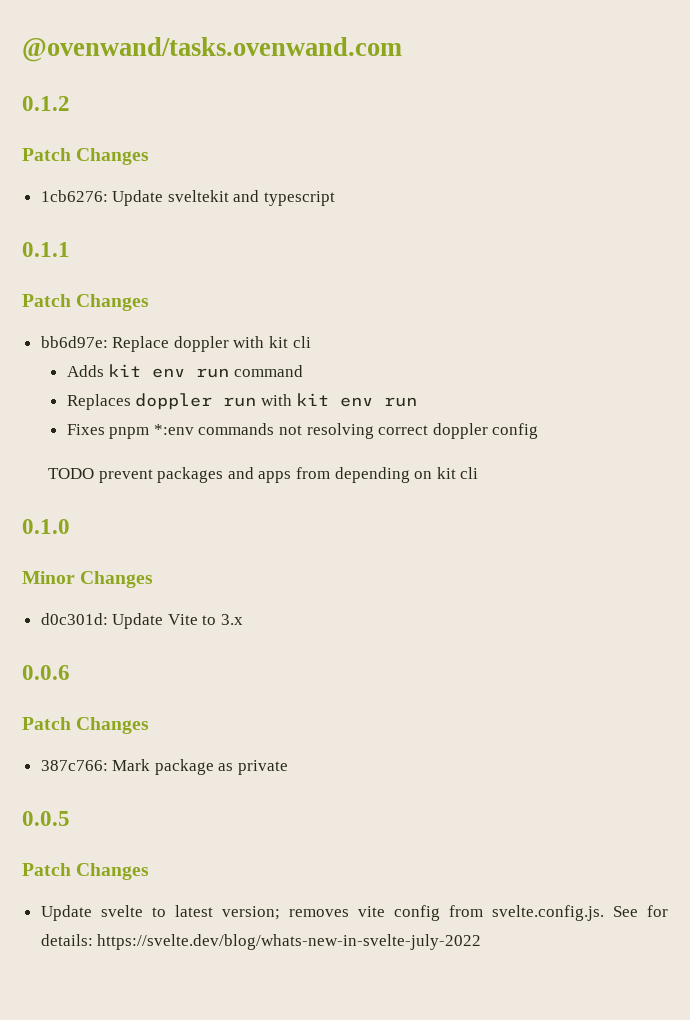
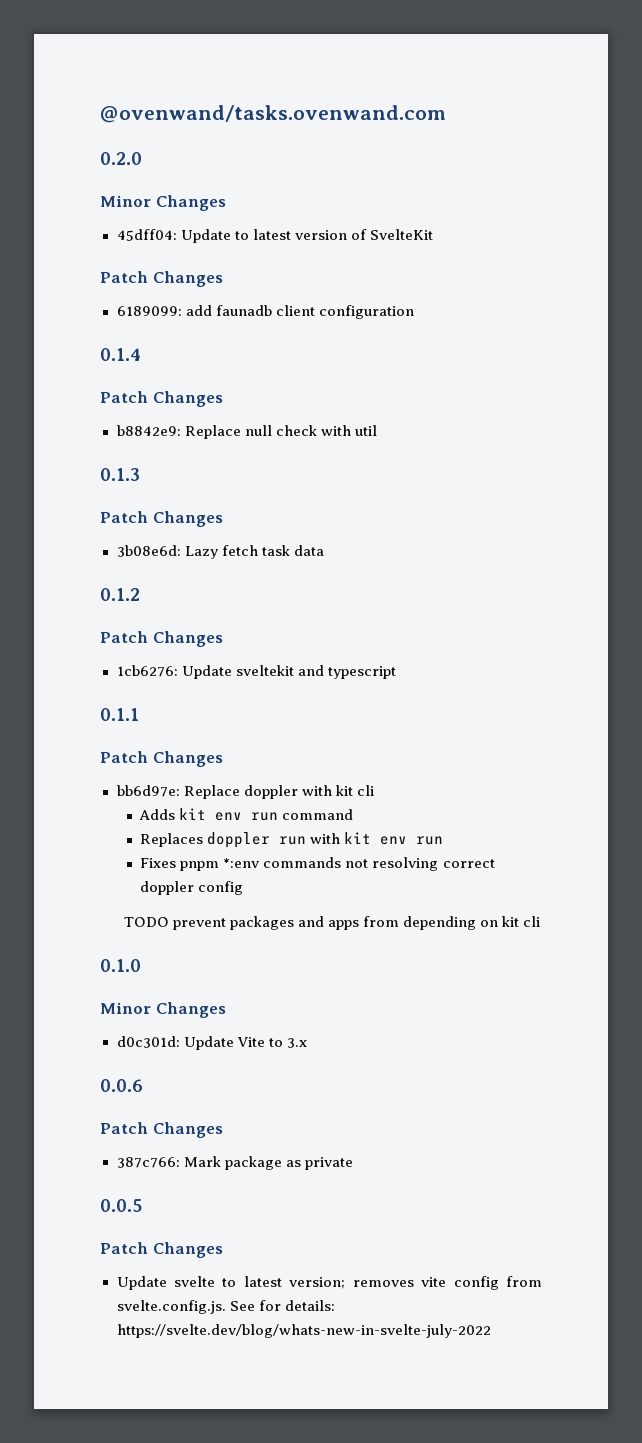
+ 0.2.0
+ Minor Changes
+ 45dff04: Update to latest version of SvelteKit
+ Patch Changes
+ 6189099: add faunadb client configuration
+ 0.1.4
+ Patch Changes
+ b8842e9: Replace null check with util
+ 0.1.3
+ Patch Changes
+ 3b08e6d: Lazy fetch task data

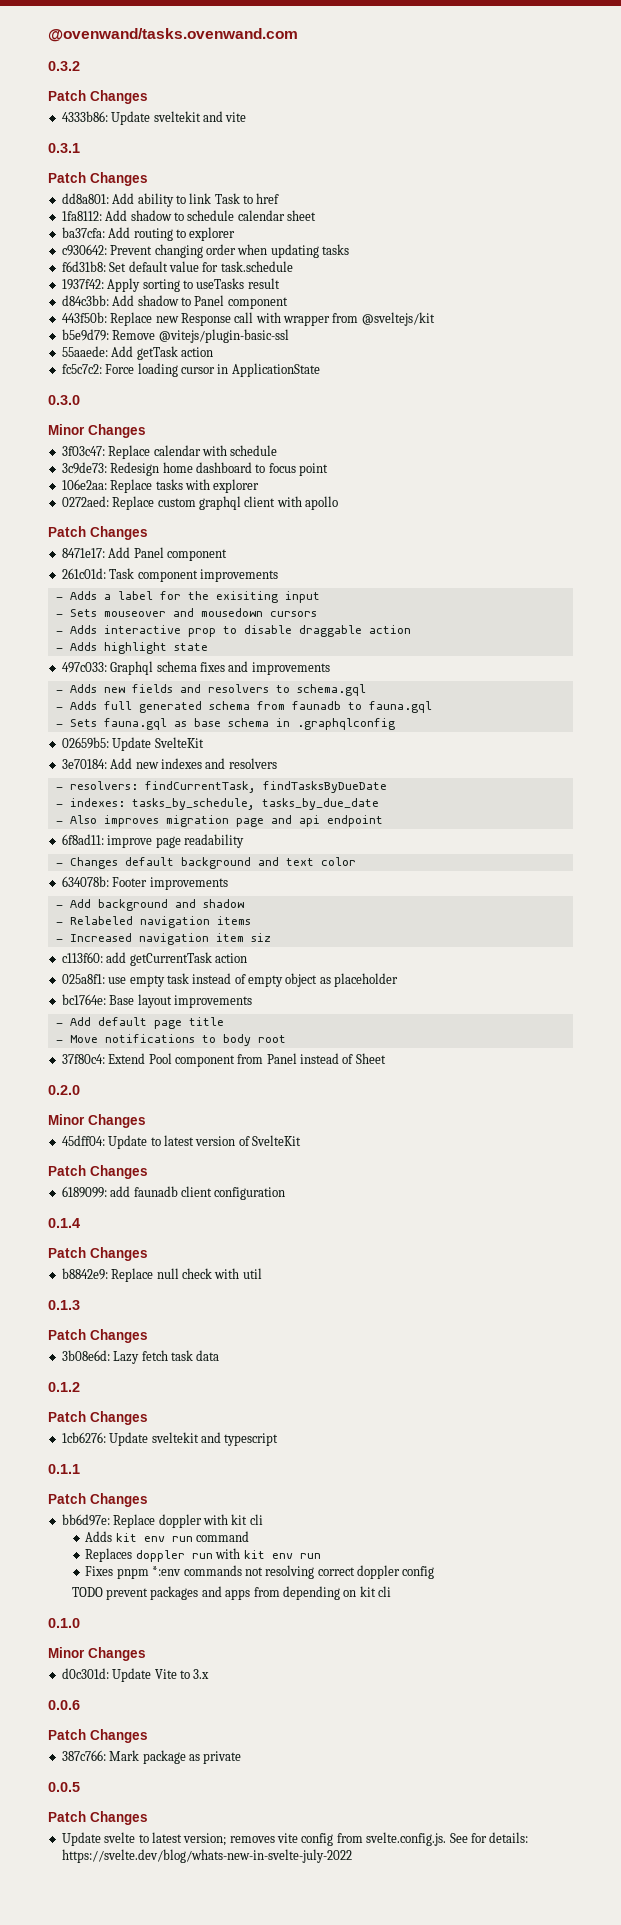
+ 0.3.2
+ Patch Changes
+ 4333b86: Update sveltekit and vite
+ 0.3.1
+ Patch Changes
+ dd8a801: Add ability to link Task to href
+ 1fa8112: Add shadow to schedule calendar sheet
+ ba37cfa: Add routing to explorer
+ c930642: Prevent changing order when updating tasks
+ f6d31b8: Set default value for task.schedule
+ 1937f42: Apply sorting to useTasks result
+ d84c3bb: Add shadow to Panel component
+ 443f50b: Replace new Response call with wrapper from @sveltejs/kit
+ b5e9d79: Remove @vitejs/plugin-basic-ssl
+ 55aaede: Add getTask action
+ fc5c7c2: Force loading cursor in ApplicationState
+ 0.3.0
+ Minor Changes
+ 3f03c47: Replace calendar with schedule
+ 3c9de73: Redesign home dashboard to focus point
+ 106e2aa: Replace tasks with explorer
+ 0272aed: Replace custom graphql client with apollo
+ Patch Changes
+ 8471e17: Add Panel component
+ 261c01d: Task component improvements
+ - Adds a label for the exisiting input
+ - Sets mouseover and mousedown cursors
+ - Adds interactive prop to disable draggable action
+ - Adds highlight state
+ 497c033: Graphql schema fixes and improvements
+ - Adds new fields and resolvers to schema.gql
+ - Adds full generated schema from faunadb to fauna.gql
+ - Sets fauna.gql as base schema in .graphqlconfig
+ 02659b5: Update SvelteKit
+ 3e70184: Add new indexes and resolvers
+ - resolvers: findCurrentTask, findTasksByDueDate
+ - indexes: tasks_by_schedule, tasks_by_due_date
+ - Also improves migration page and api endpoint
+ 6f8ad11: improve page readability
+ - Changes default background and text color
+ 634078b: Footer improvements
+ - Add background and shadow
+ - Relabeled navigation items
+ - Increased navigation item siz
+ c113f60: add getCurrentTask action
+ 025a8f1: use empty task instead of empty object as placeholder
+ bc1764e: Base layout improvements
+ - Add default page title
+ - Move notifications to body root
+ 37f80c4: Extend Pool component from Panel instead of Sheet

